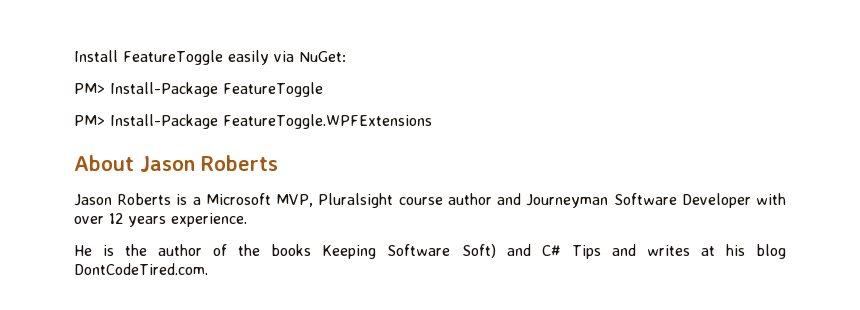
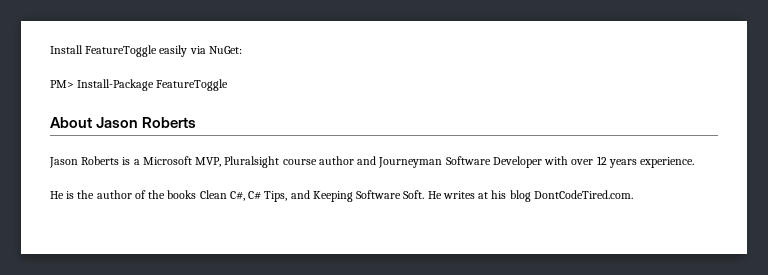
- PM> Install-Package FeatureToggle.WPFExtensions
- He is the author of the books Keeping Software Soft) and C# Tips and writes at his blog DontCodeTired.com.
+ He is the author of the books Clean C#, C# Tips, and Keeping Software Soft. He writes at his blog DontCodeTired.com.

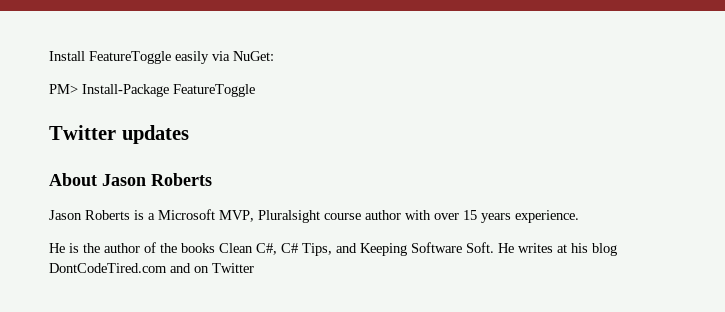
+ Twitter updates
- Jason Roberts is a Microsoft MVP, Pluralsight course author and Journeyman Software Developer with over 12 years experience.
+ Jason Roberts is a Microsoft MVP, Pluralsight course author with over 15 years experience.
- He writes at his blog DontCodeTired.com.
+ He writes at his blog DontCodeTired.com and on Twitter

